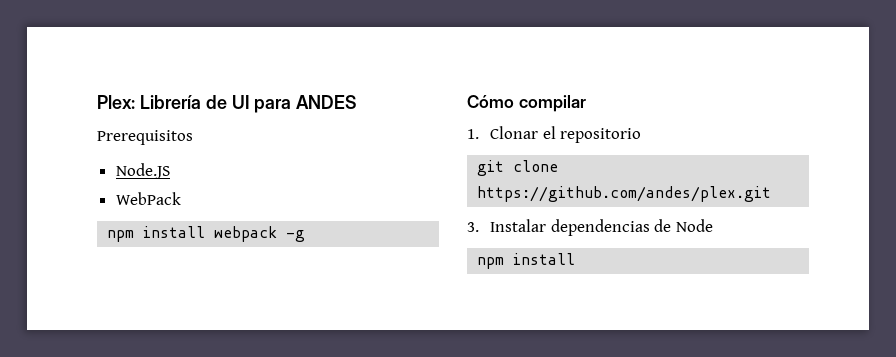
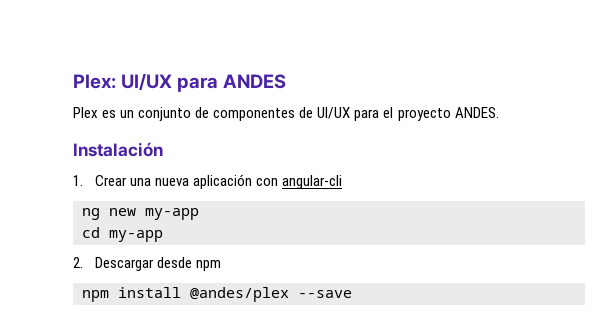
- Plex: Librería de UI para ANDES
+ Plex: UI/UX para ANDES
- Prerequisitos
- Node.JS
- WebPack
- npm install webpack -g
- Cómo compilar
- 1. Clonar el repositorio
- git clone https://github.com/andes/plex.git
- 3. Instalar dependencias de Node
- npm install
+ Plex es un conjunto de componentes de UI/UX para el proyecto ANDES.
+ Instalación
+ 1. Crear una nueva aplicación con angular-cli
+ ng new my-app
+ cd my-app
+ 2. Descargar desde npm
+ npm install @andes/plex --save

